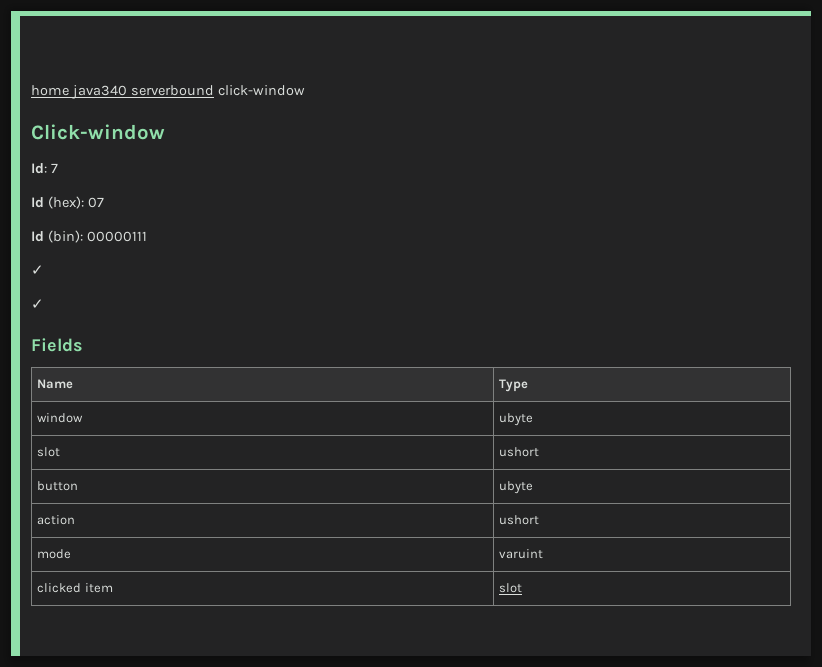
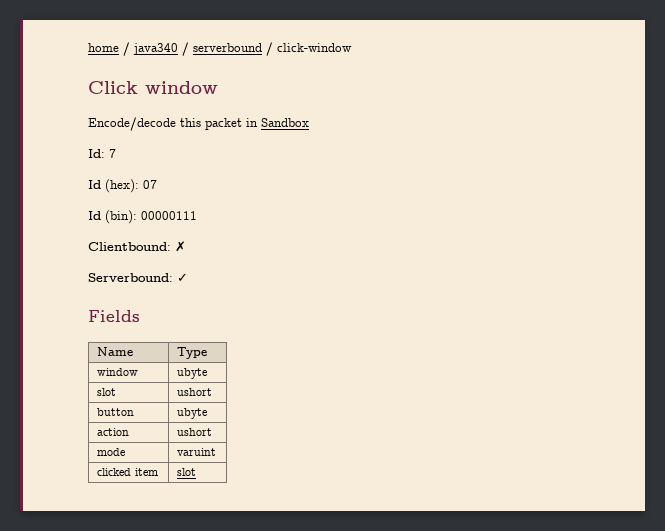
- home java340 serverbound click-window
- Click-window
+ home / java340 / serverbound / click-window
+ Click window
+ Encode/decode this packet in Sandbox
  Id (bin): 00000111
- ✓
- ✓
+ Clientbound: ✗
+ Serverbound: ✓

